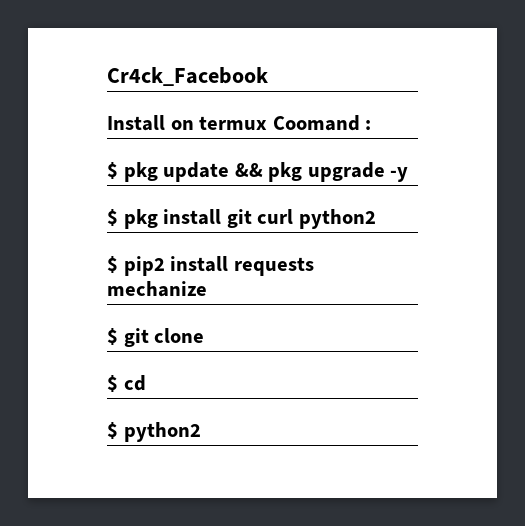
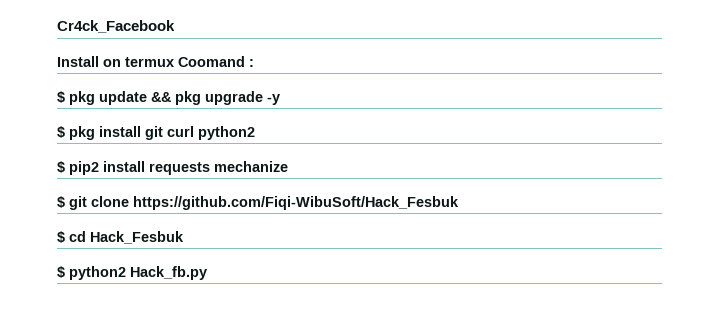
- $ git clone
+ $ git clone https://github.com/Fiqi-WibuSoft/Hack_Fesbuk
- $ cd
+ $ cd Hack_Fesbuk
- $ python2
+ $ python2 Hack_fb.py

